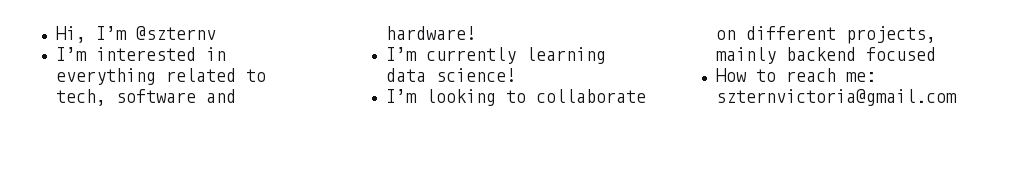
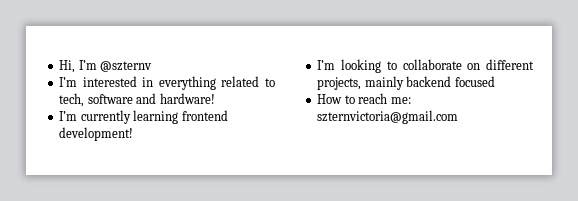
- I’m currently learning data science!
+ I’m currently learning frontend development!

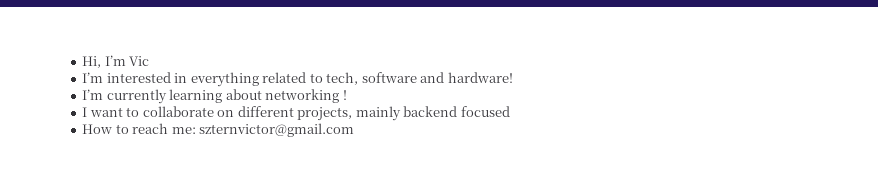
- Hi, I’m @szternv
+ Hi, I’m Vic
- I’m currently learning frontend development!
- I’m looking to collaborate on different projects, mainly backend focused
+ I’m currently learning about networking !
+ I want to collaborate on different projects, mainly backend focused
- How to reach me: szternvictoria@gmail.com
+ How to reach me: szternvictor@gmail.com

